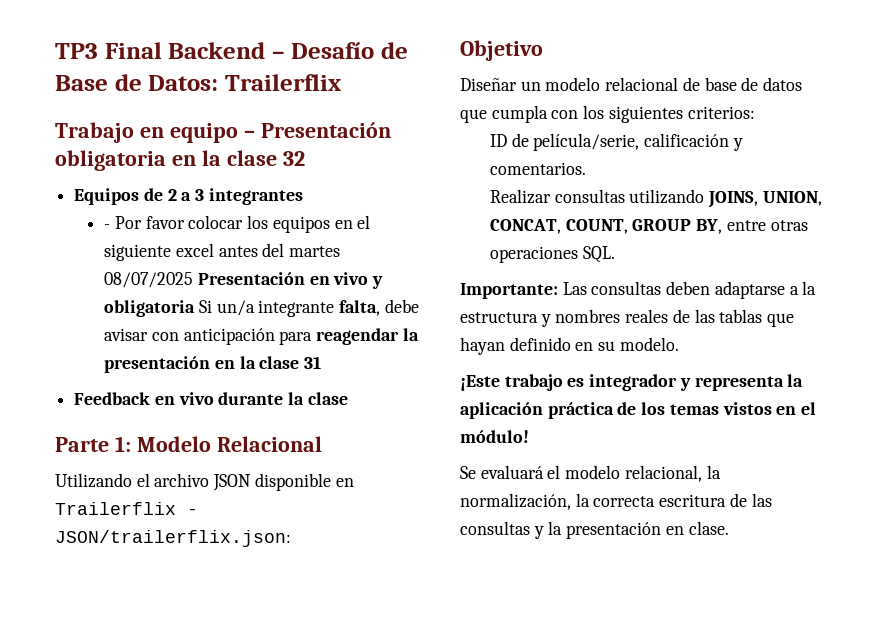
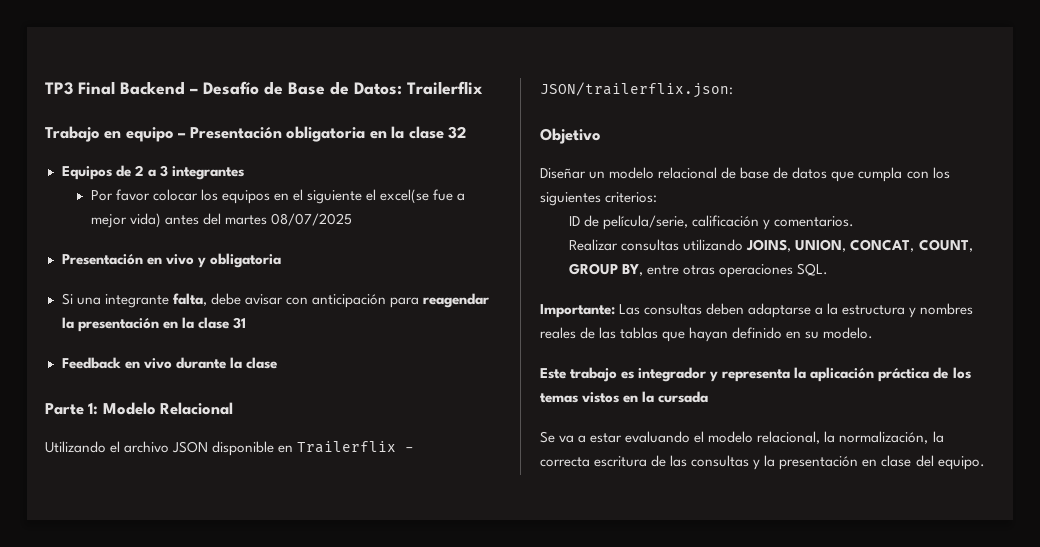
- - Por favor colocar los equipos en el siguiente excel antes del martes 08/07/2025 Presentación en vivo y obligatoria Si un/a integrante falta, debe avisar con anticipación para reagendar la presentación en la clase 31
+ Por favor colocar los equipos en el siguiente el excel(se fue a mejor vida) antes del martes 08/07/2025
+ Presentación en vivo y obligatoria
+ Si una integrante falta, debe avisar con anticipación para reagendar la presentación en la clase 31
- ¡Este trabajo es integrador y representa la aplicación práctica de los temas vistos en el módulo!
+ Este trabajo es integrador y representa la aplicación práctica de los temas vistos en la cursada
- Se evaluará el modelo relacional, la normalización, la correcta escritura de las consultas y la presentación en clase.
+ Se va a estar evaluando el modelo relacional, la normalización, la correcta escritura de las consultas y la presentación en clase del equipo.

